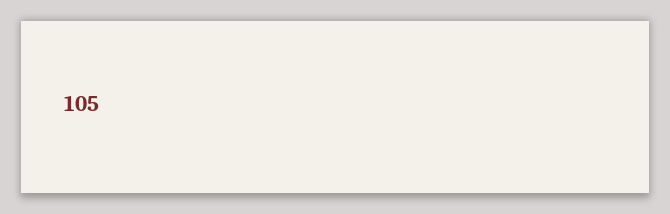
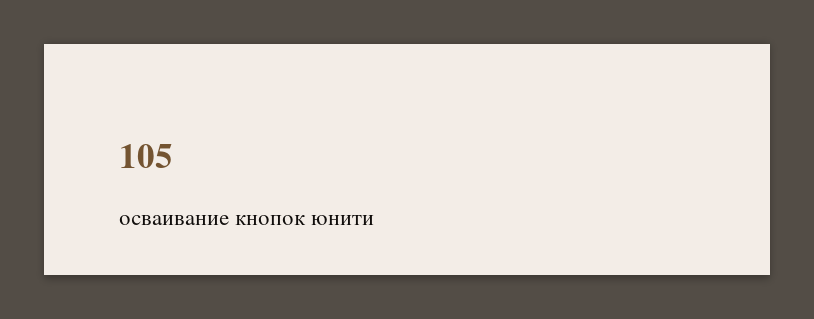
+ осваивание кнопок юнити

